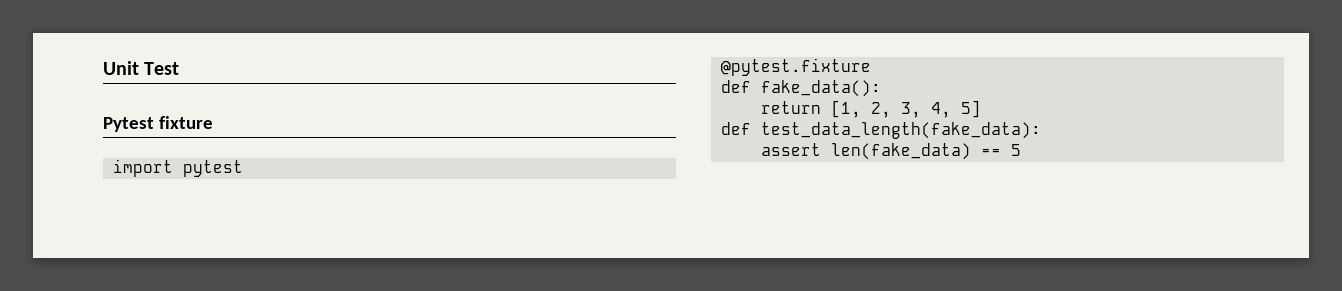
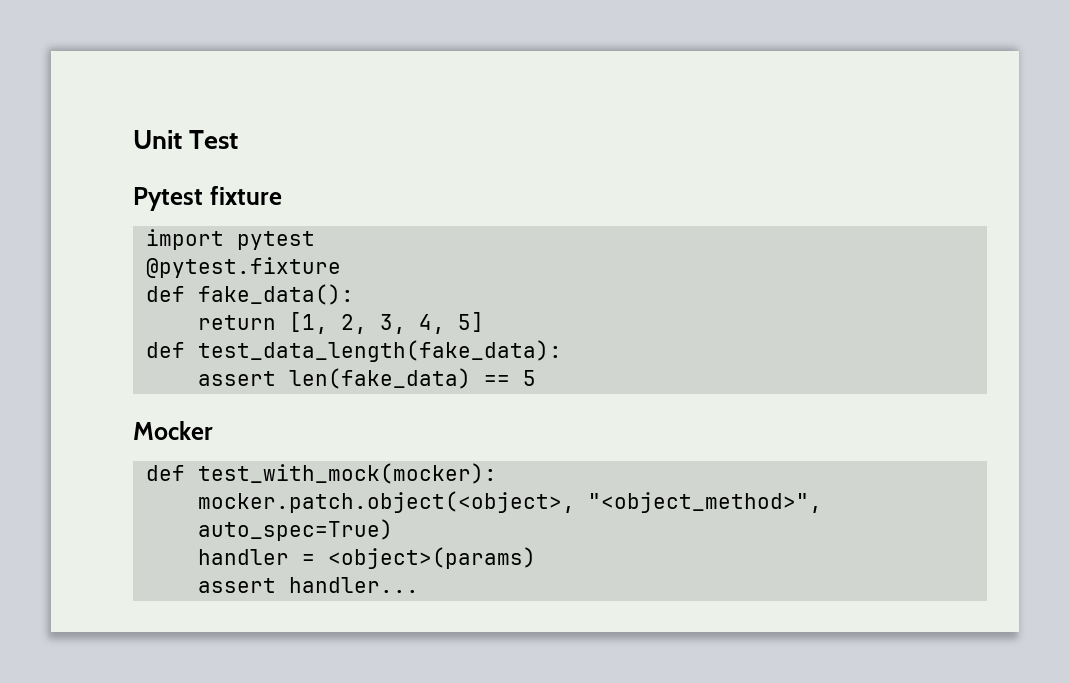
+ Mocker
+ def test_with_mock(mocker):
+ mocker.patch.object(<object>, "<object_method>", auto_spec=True)
+ handler = <object>(params)
+ assert handler...

